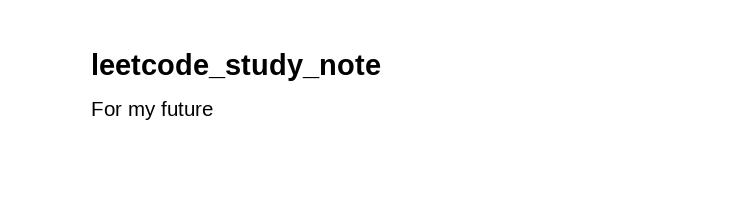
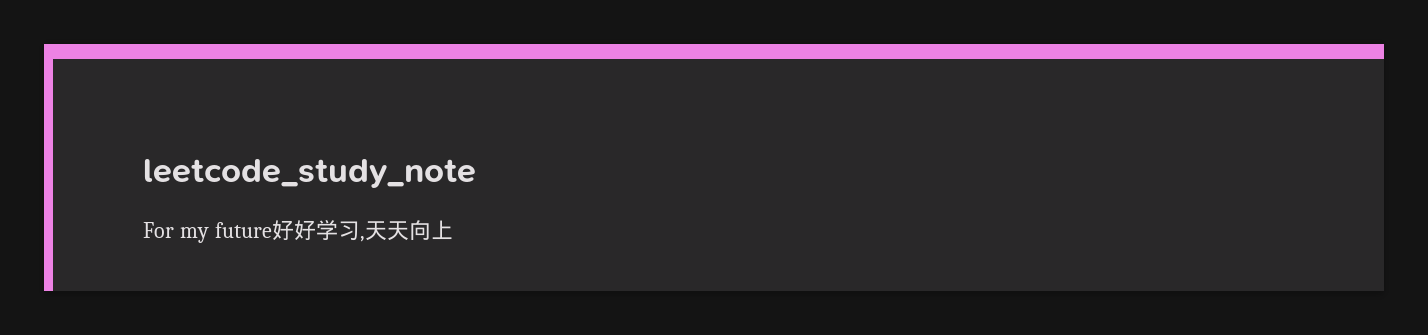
- For my future
+ For my future好好学习,天天向上

